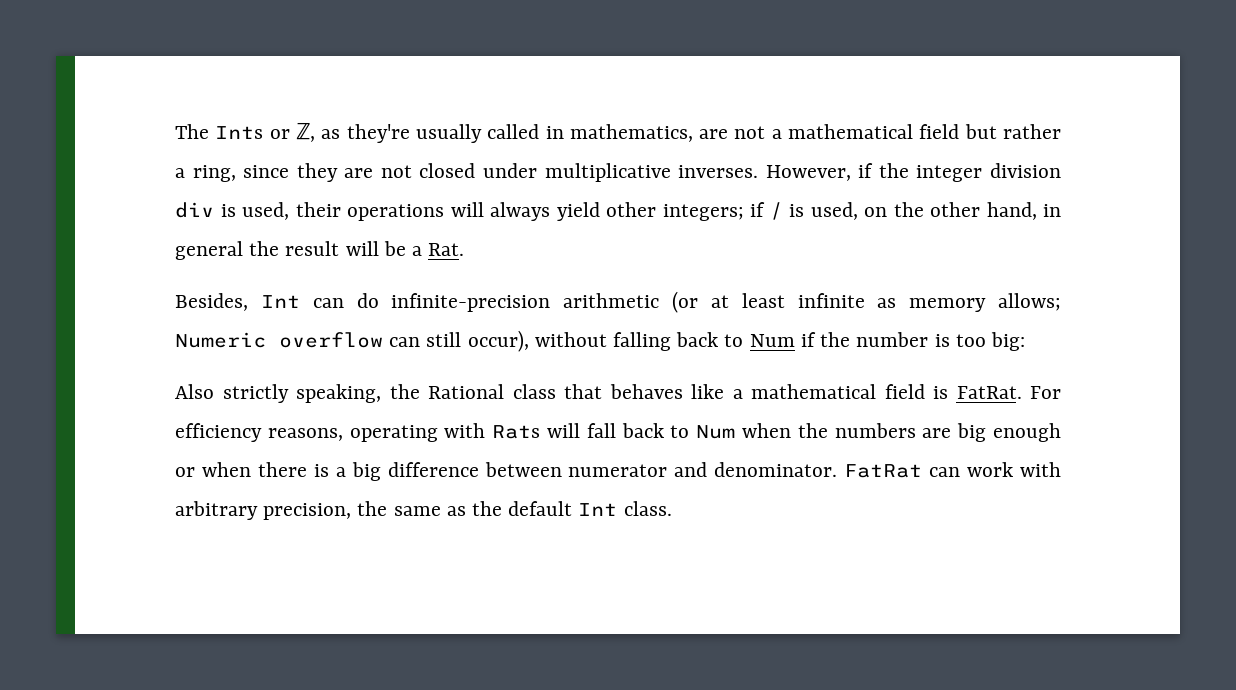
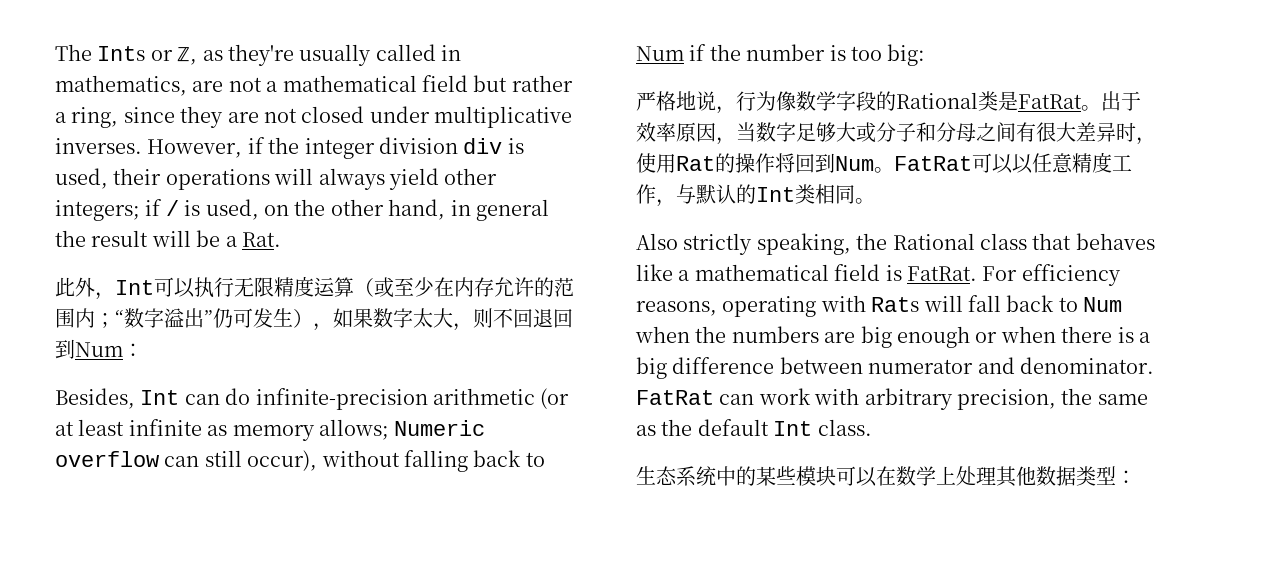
+ 此外，Int可以执行无限精度运算（或至少在内存允许的范围内；“数字溢出”仍可发生），如果数字太大，则不回退回到Num：
+ 严格地说，行为像数学字段的Rational类是FatRat。出于效率原因，当数字足够大或分子和分母之间有很大差异时，使用Rat的操作将回到Num。FatRat可以以任意精度工作，与默认的Int类相同。
+ 生态系统中的某些模块可以在数学上处理其他数据类型：

